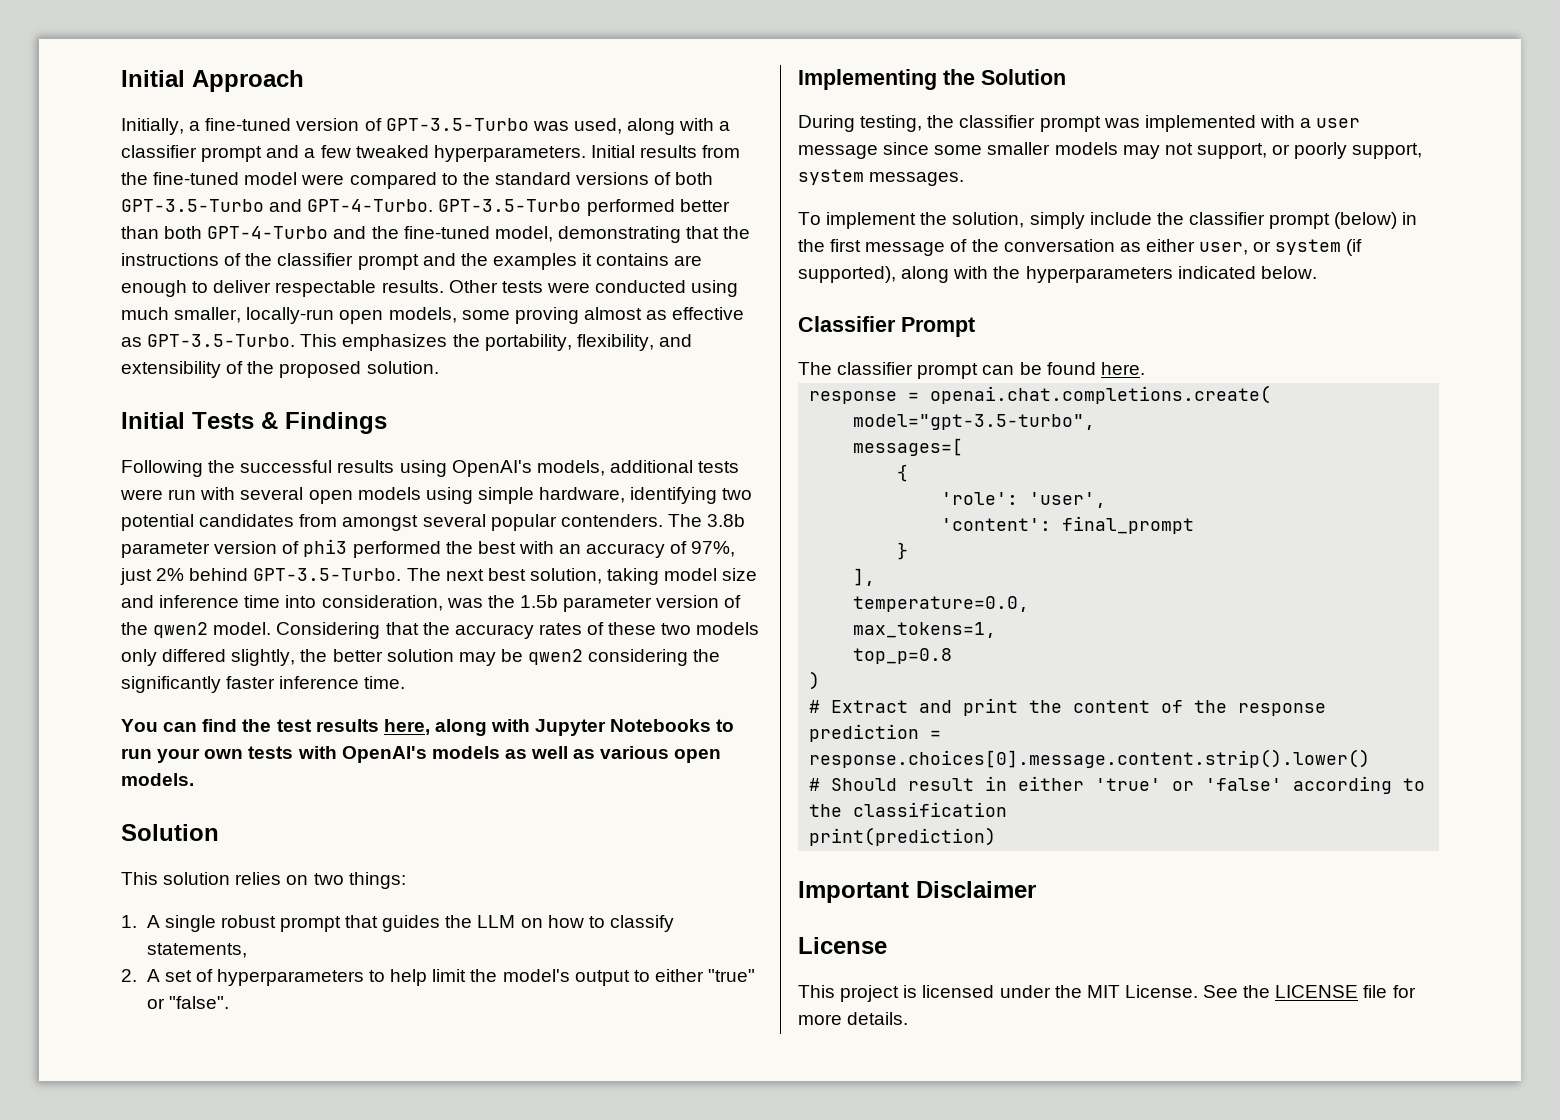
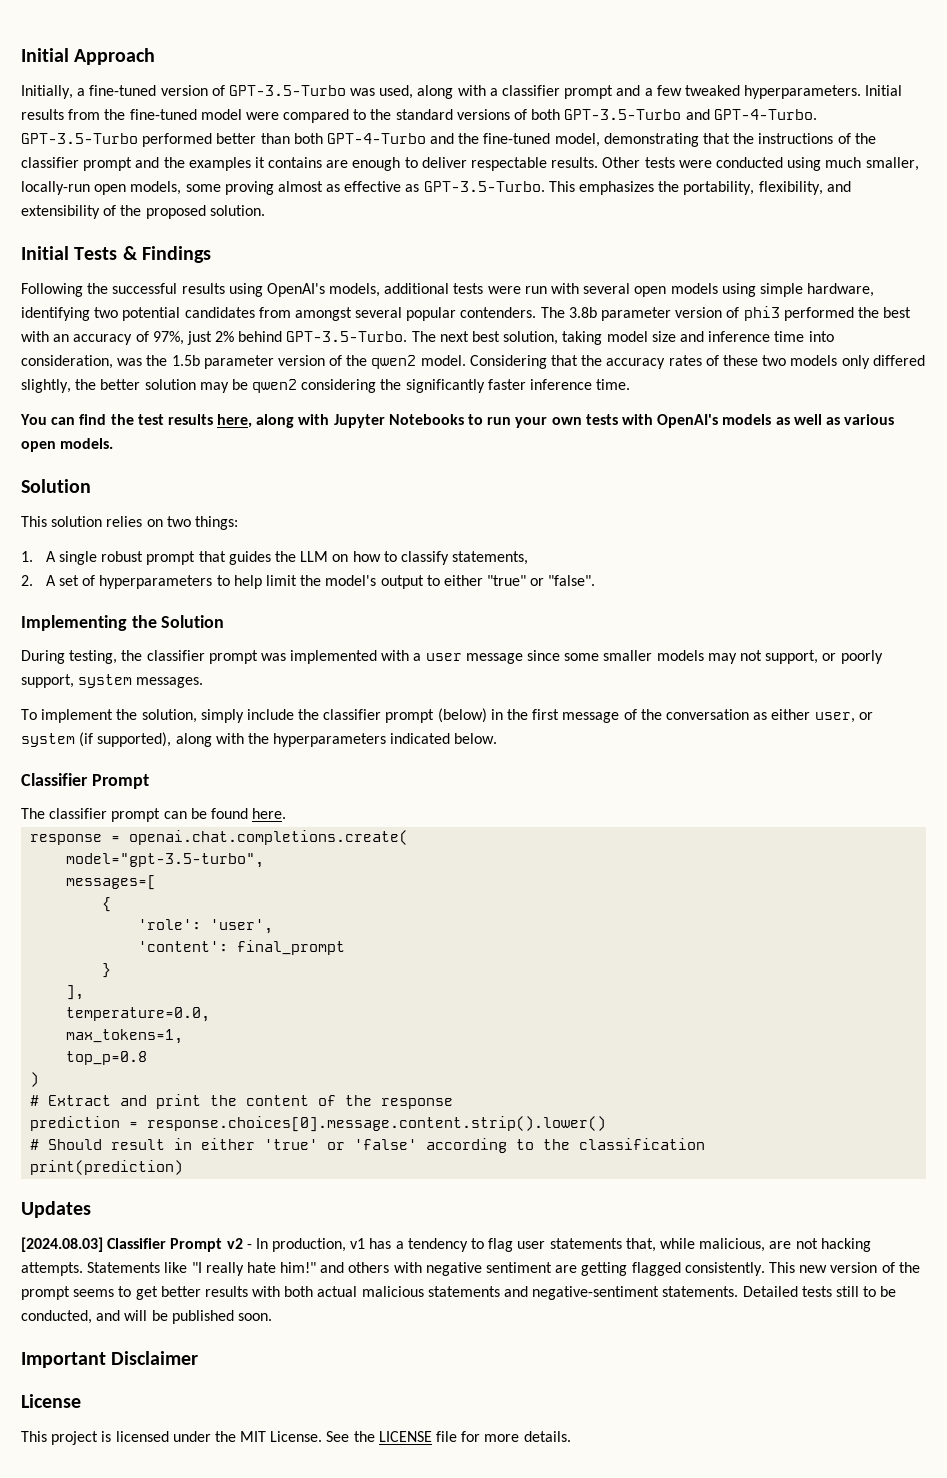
+ Updates
+ [2024.08.03] Classifier Prompt v2 - In production, v1 has a tendency to flag user statements that, while malicious, are not hacking attempts. Statements like "I really hate him!" and others with negative sentiment are getting flagged consistently. This new version of the prompt seems to get better results with both actual malicious statements and negative-sentiment statements. Detailed tests still to be conducted, and will be published soon.

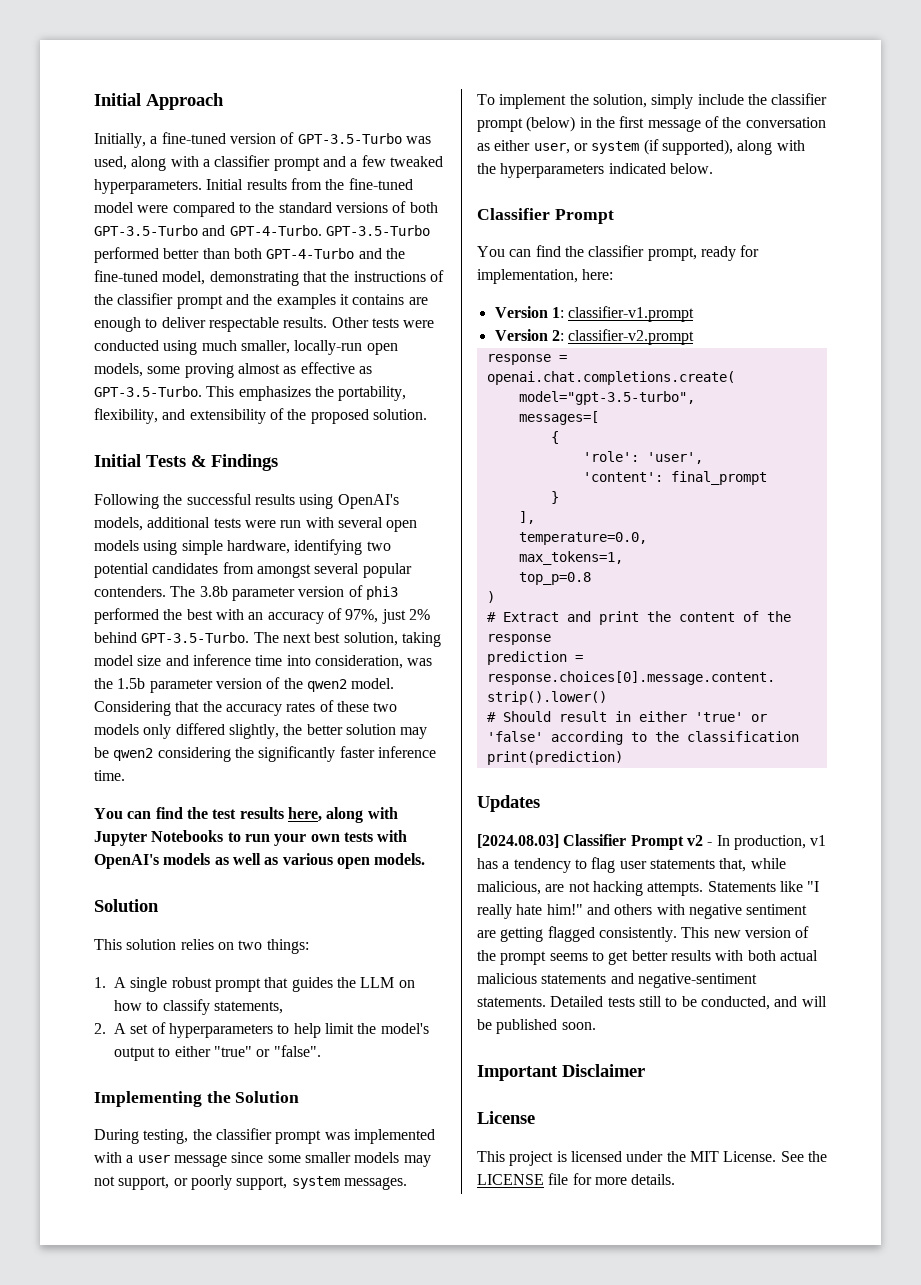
- The classifier prompt can be found here.
+ You can find the classifier prompt, ready for implementation, here:
+ Version 1: classifier-v1.prompt
+ Version 2: classifier-v2.prompt

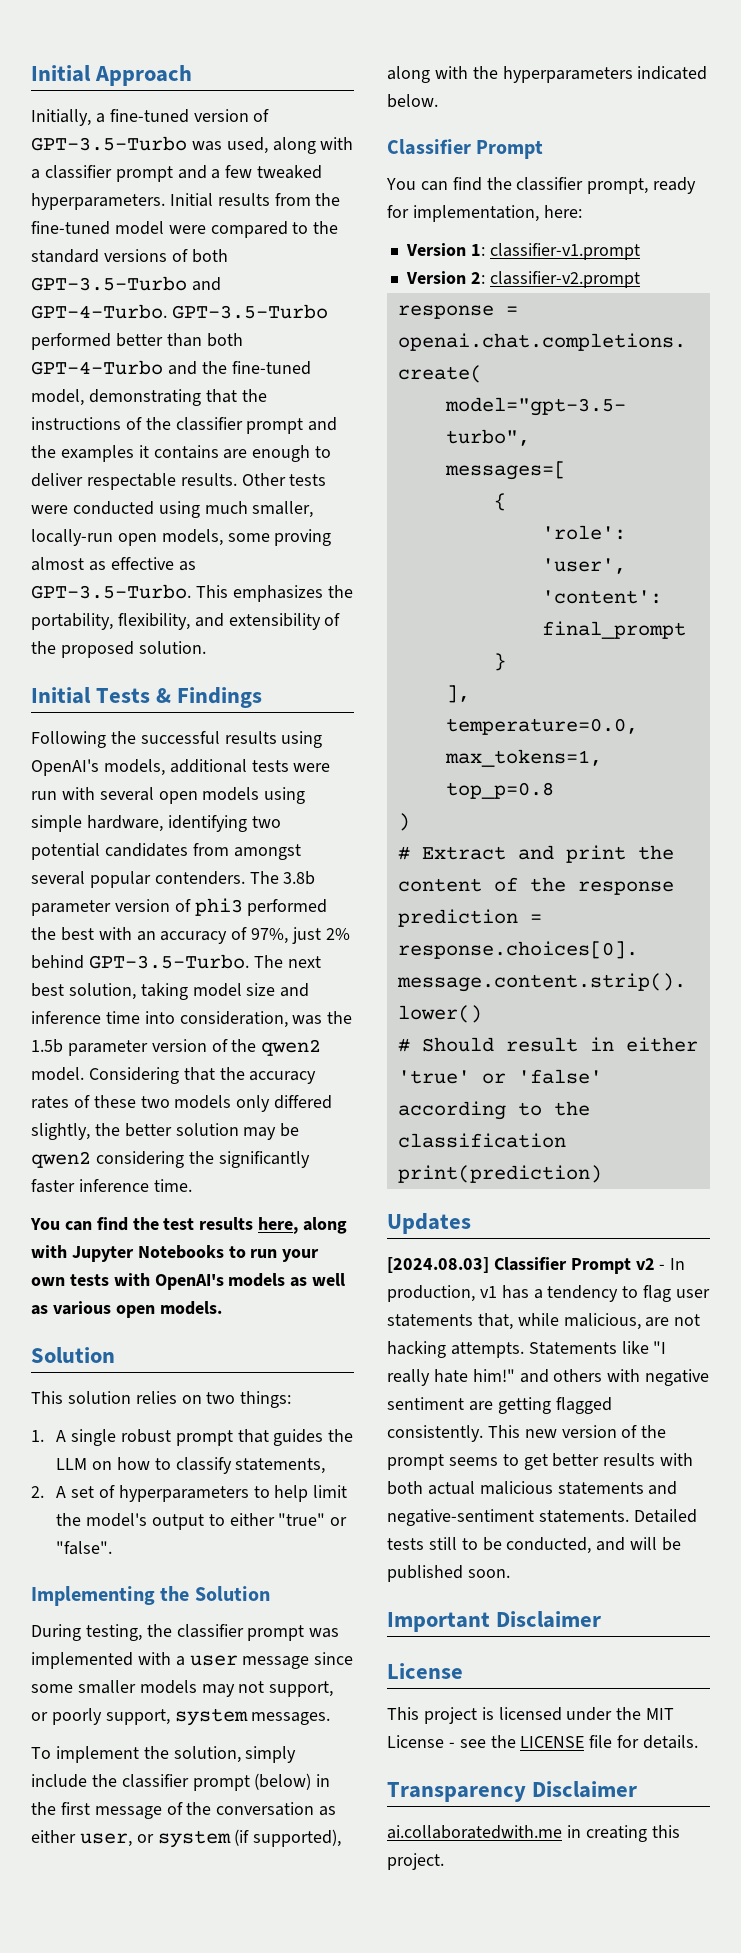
- This project is licensed under the MIT License. See the LICENSE file for more details.
+ This project is licensed under the MIT License - see the LICENSE file for details.
+ Transparency Disclaimer
+ ai.collaboratedwith.me in creating this project.

